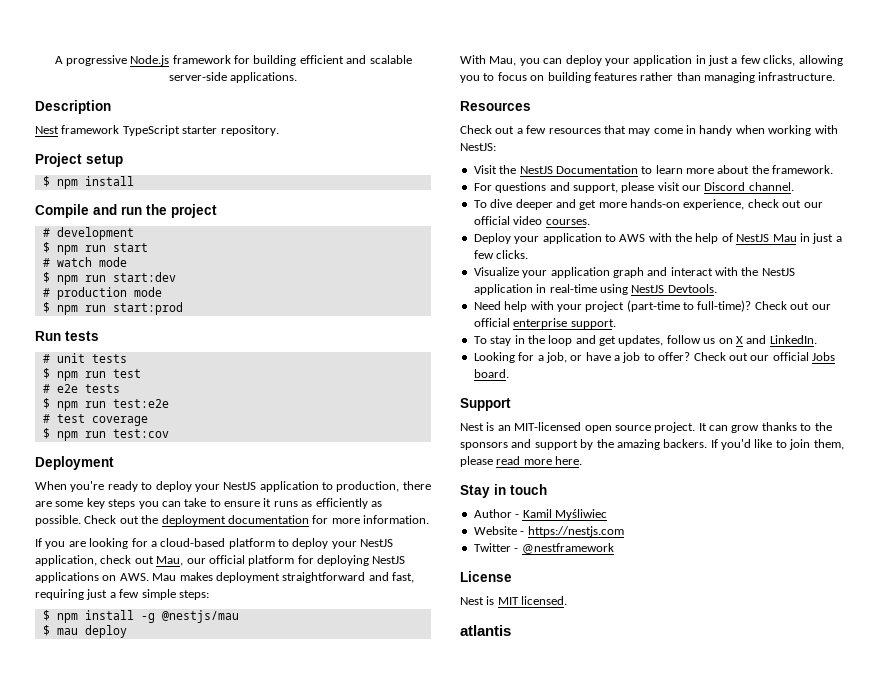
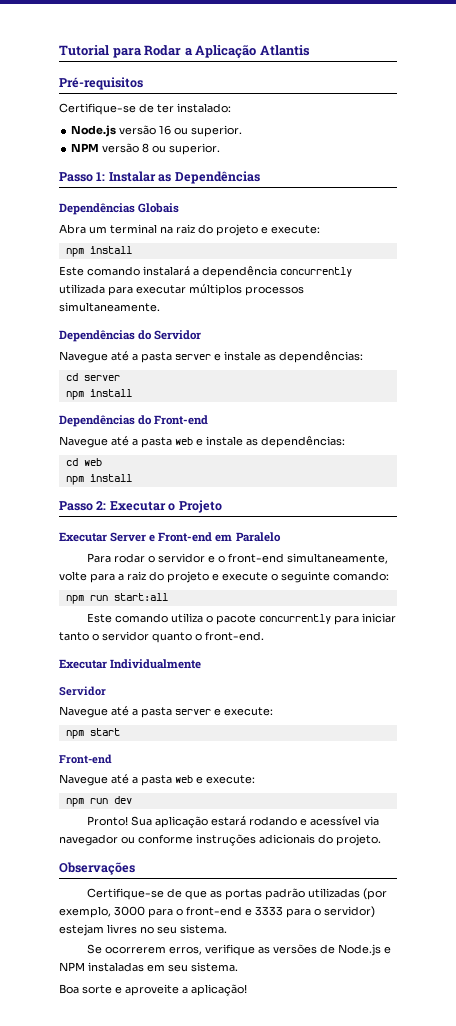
- A progressive Node.js framework for building efficient and scalable server-side applications.
- Description
- Nest framework TypeScript starter repository.
- Project setup
- $ npm install
- Compile and run the project
- # development
- $ npm run start
- # watch mode
- $ npm run start:dev
- # production mode
- $ npm run start:prod
- Run tests
- # unit tests
- $ npm run test
- # e2e tests
- $ npm run test:e2e
- # test coverage
- $ npm run test:cov
- Deployment
- When you're ready to deploy your NestJS application to production, there are some key steps you can take to ensure it runs as efficiently as possible. Check out the deployment documentation for more information.
- If you are looking for a cloud-based platform to deploy your NestJS application, check out Mau, our official platform for deploying NestJS applications on AWS. Mau makes deployment straightforward and fast, requiring just a few simple steps:
- $ npm install -g @nestjs/mau
- $ mau deploy
- With Mau, you can deploy your application in just a few clicks, allowing you to focus on building features rather than managing infrastructure.
- Resources
- Check out a few resources that may come in handy when working with NestJS:
- Visit the NestJS Documentation to learn more about the framework.
- For questions and support, please visit our Discord channel.
- To dive deeper and get more hands-on experience, check out our official video courses.
- Deploy your application to AWS with the help of NestJS Mau in just a few clicks.
- Visualize your application graph and interact with the NestJS application in real-time using NestJS Devtools.
- Need help with your project (part-time to full-time)? Check out our official enterprise support.
- To stay in the loop and get updates, follow us on X and LinkedIn.
- Looking for a job, or have a job to offer? Check out our official Jobs board.
- Support
- Nest is an MIT-licensed open source project. It can grow thanks to the sponsors and support by the amazing backers. If you'd like to join them, please read more here.
- Stay in touch
- Author - Kamil Myśliwiec
- Website - https://nestjs.com
- Twitter - @nestframework
- License
- Nest is MIT licensed.
- atlantis
+ Tutorial para Rodar a Aplicação Atlantis
+ Pré-requisitos
+ Certifique-se de ter instalado:
+ Node.js versão 16 ou superior.
+ NPM versão 8 ou superior.
+ Passo 1: Instalar as Dependências
+ Dependências Globais
+ Abra um terminal na raiz do projeto e execute:
+ npm install
+ Este comando instalará a dependência concurrently utilizada para executar múltiplos processos simultaneamente.
+ Dependências do Servidor
+ Navegue até a pasta server e instale as dependências:
+ cd server
+ npm install
+ Dependências do Front-end
+ Navegue até a pasta web e instale as dependências:
+ cd web
+ npm install
+ Passo 2: Executar o Projeto
+ Executar Server e Front-end em Paralelo
+ Para rodar o servidor e o front-end simultaneamente, volte para a raiz do projeto e execute o seguinte comando:
+ npm run start:all
+ Este comando utiliza o pacote concurrently para iniciar tanto o servidor quanto o front-end.
+ Executar Individualmente
+ Servidor
+ Navegue até a pasta server e execute:
+ npm start
+ Front-end
+ Navegue até a pasta web e execute:
+ npm run dev
+ Pronto! Sua aplicação estará rodando e acessível via navegador ou conforme instruções adicionais do projeto.
+ Observações
+ Certifique-se de que as portas padrão utilizadas (por exemplo, 3000 para o front-end e 3333 para o servidor) estejam livres no seu sistema.
+ Se ocorrerem erros, verifique as versões de Node.js e NPM instaladas em seu sistema.
+ Boa sorte e aproveite a aplicação!

